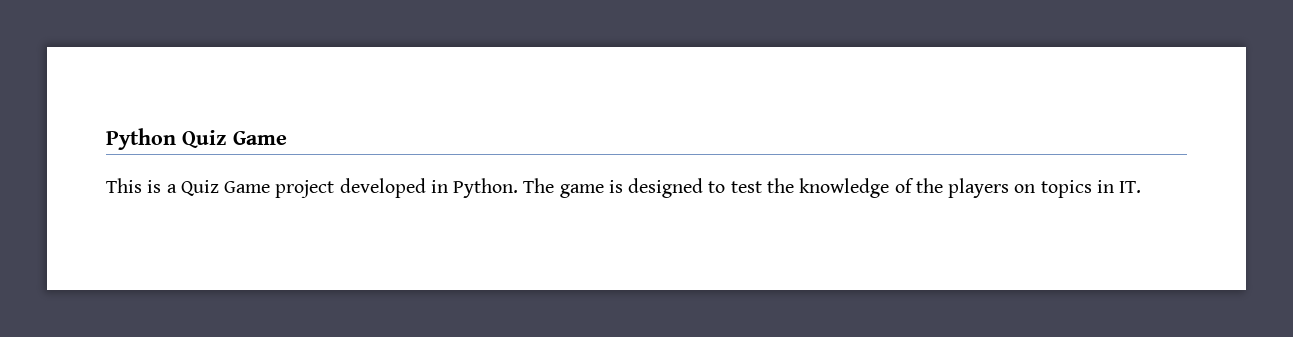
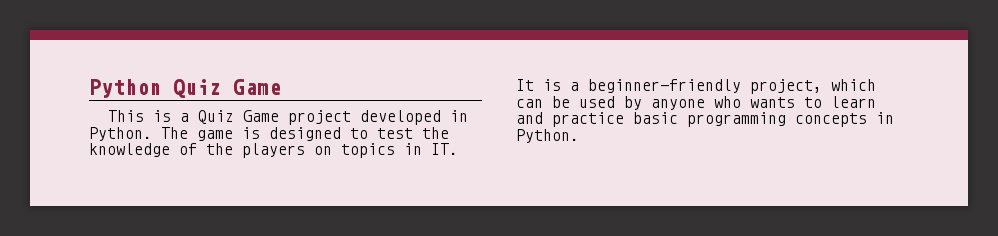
- The game is designed to test the knowledge of the players on topics in IT.
+ The game is designed to test the knowledge of the players on topics in IT. It is a beginner-friendly project, which can be used by anyone who wants to learn and practice basic programming concepts in Python.

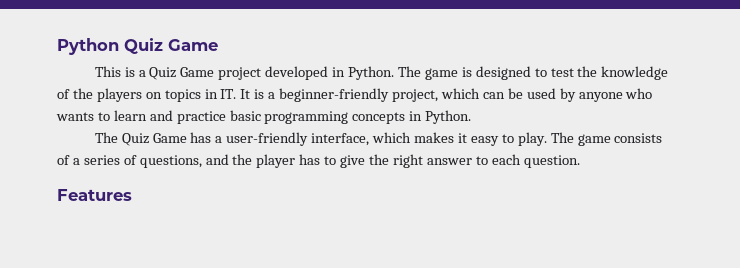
+ The Quiz Game has a user-friendly interface, which makes it easy to play. The game consists of a series of questions, and the player has to give the right answer to each question.
+ Features

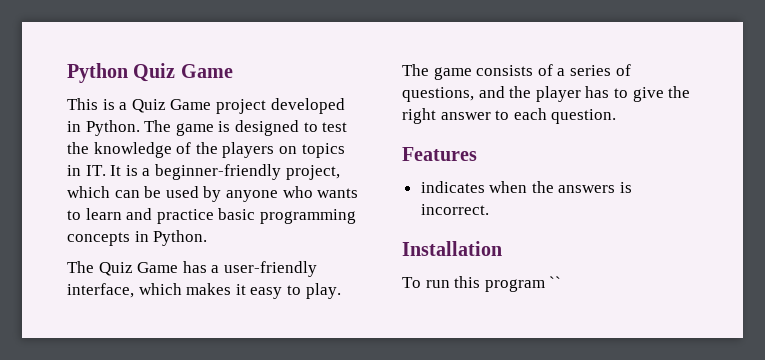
+ indicates when the answers is incorrect.
+ Installation
+ To run this program ``

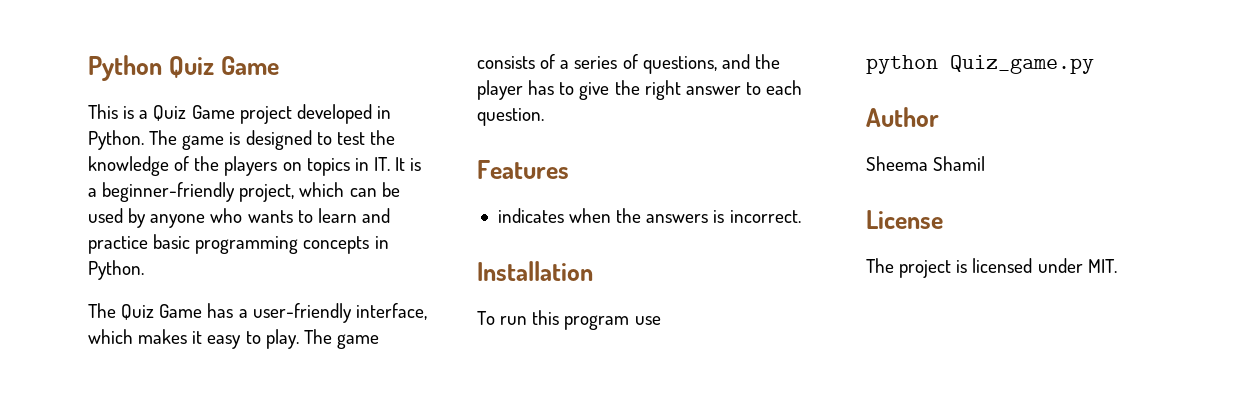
- To run this program ``
+ To run this program use
+ python Quiz_game.py
+ Author
+ Sheema Shamil
+ License
+ The project is licensed under MIT.

